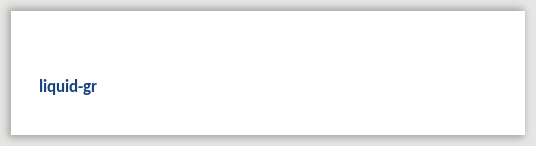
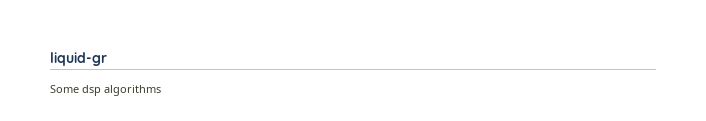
+ Some dsp algorithms

